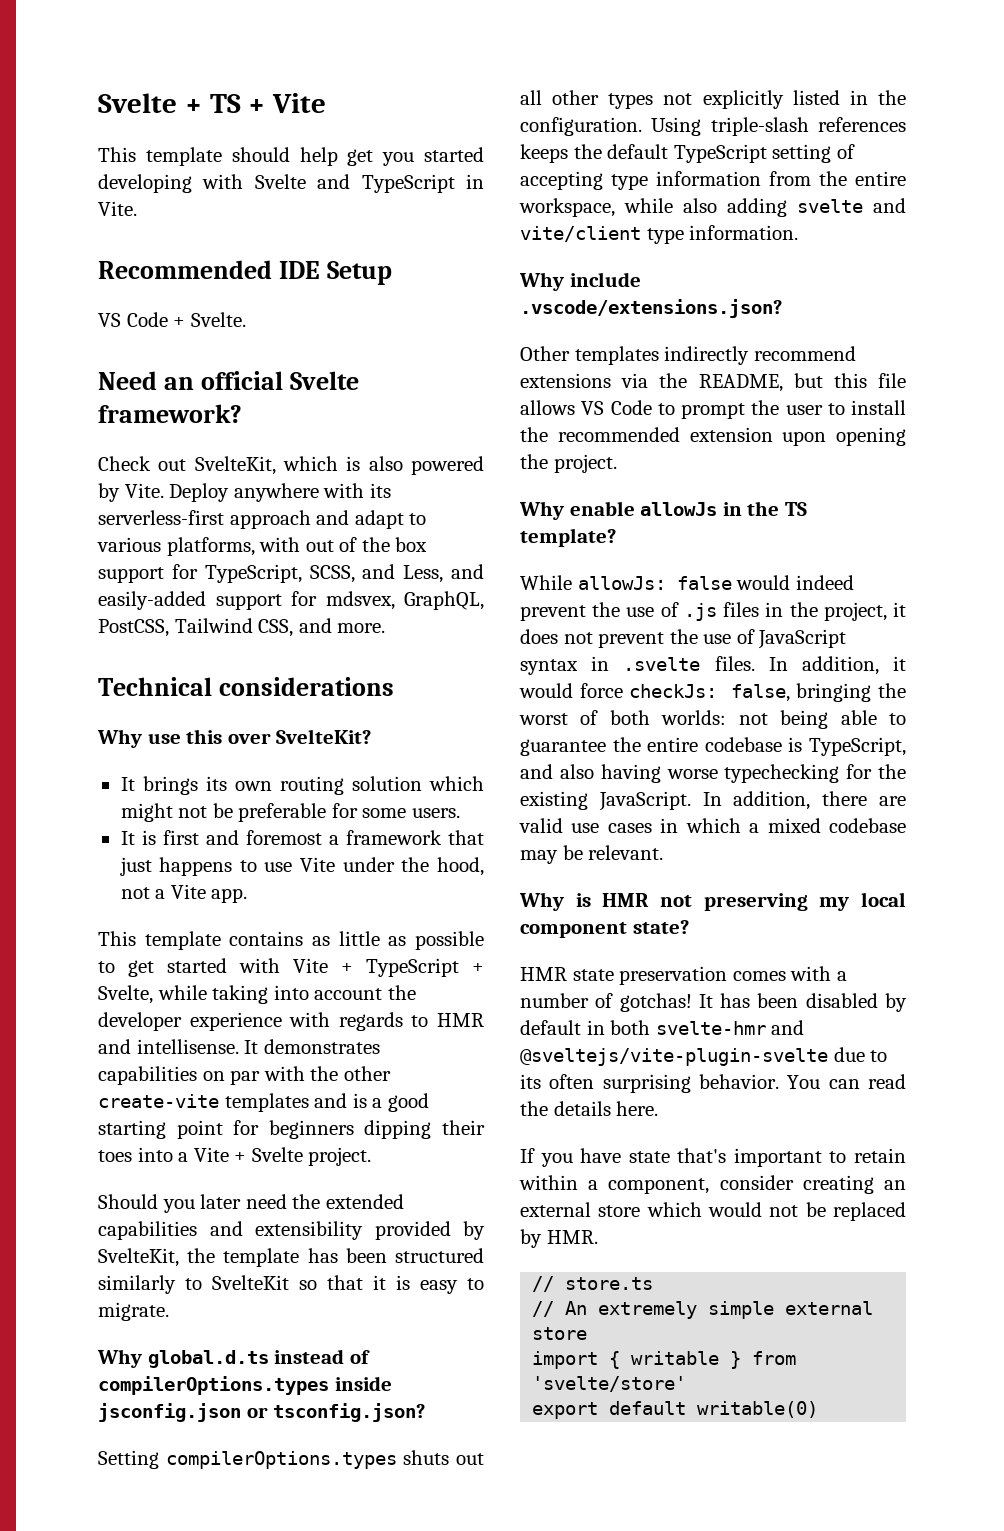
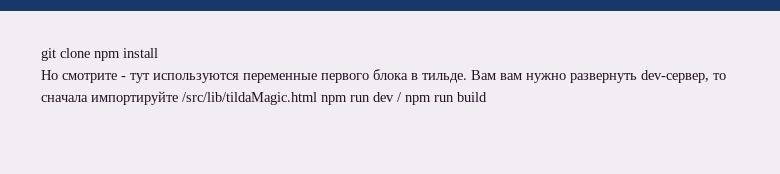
- Svelte + TS + Vite
- This template should help get you started developing with Svelte and TypeScript in Vite.
- Recommended IDE Setup
- VS Code + Svelte.
- Need an official Svelte framework?
- Check out SvelteKit, which is also powered by Vite. Deploy anywhere with its serverless-first approach and adapt to various platforms, with out of the box support for TypeScript, SCSS, and Less, and easily-added support for mdsvex, GraphQL, PostCSS, Tailwind CSS, and more.
- Technical considerations
- Why use this over SvelteKit?
- It brings its own routing solution which might not be preferable for some users.
- It is first and foremost a framework that just happens to use Vite under the hood, not a Vite app.
- This template contains as little as possible to get started with Vite + TypeScript + Svelte, while taking into account the developer experience with regards to HMR and intellisense. It demonstrates capabilities on par with the other create-vite templates and is a good starting point for beginners dipping their toes into a Vite + Svelte project.
- Should you later need the extended capabilities and extensibility provided by SvelteKit, the template has been structured similarly to SvelteKit so that it is easy to migrate.
- Why global.d.ts instead of compilerOptions.types inside jsconfig.json or tsconfig.json?
- Setting compilerOptions.types shuts out all other types not explicitly listed in the configuration. Using triple-slash references keeps the default TypeScript setting of accepting type information from the entire workspace, while also adding svelte and vite/client type information.
- Why include .vscode/extensions.json?
- Other templates indirectly recommend extensions via the README, but this file allows VS Code to prompt the user to install the recommended extension upon opening the project.
- Why enable allowJs in the TS template?
- While allowJs: false would indeed prevent the use of .js files in the project, it does not prevent the use of JavaScript syntax in .svelte files. In addition, it would force checkJs: false, bringing the worst of both worlds: not being able to guarantee the entire codebase is TypeScript, and also having worse typechecking for the existing JavaScript. In addition, there are valid use cases in which a mixed codebase may be relevant.
- Why is HMR not preserving my local component state?
- HMR state preservation comes with a number of gotchas! It has been disabled by default in both svelte-hmr and @sveltejs/vite-plugin-svelte due to its often surprising behavior. You can read the details here.
- If you have state that's important to retain within a component, consider creating an external store which would not be replaced by HMR.
- // store.ts
- // An extremely simple external store
- import { writable } from 'svelte/store'
- export default writable(0)
+ git clone npm install
+ Но смотрите - тут используются переменные первого блока в тильде. Вам вам нужно развернуть dev-сервер, то сначала импортируйте /src/lib/tildaMagic.html npm run dev / npm run build

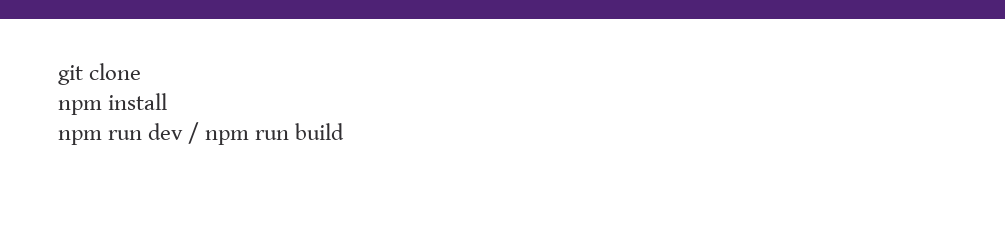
- git clone npm install
+ git clone
+ npm install
- Но смотрите - тут используются переменные первого блока в тильде. Вам вам нужно развернуть dev-сервер, то сначала импортируйте /src/lib/tildaMagic.html npm run dev / npm run build
+ npm run dev / npm run build

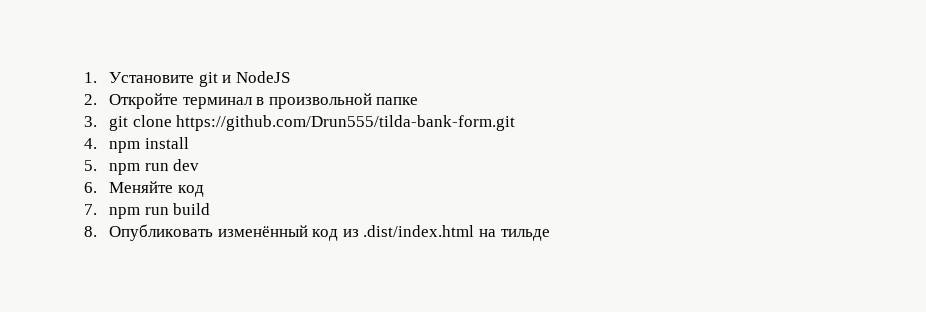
- git clone
- npm install
+ 1. Установите git и NodeJS
+ 2. Откройте терминал в произвольной папке
+ 3. git clone https://github.com/Drun555/tilda-bank-form.git
+ 4. npm install
- npm run dev / npm run build
+ 5. npm run dev
+ 6. Меняйте код
+ 7. npm run build
+ 8. Опубликовать изменённый код из .dist/index.html на тильде

